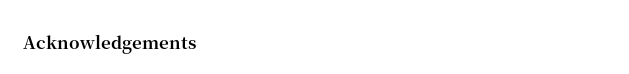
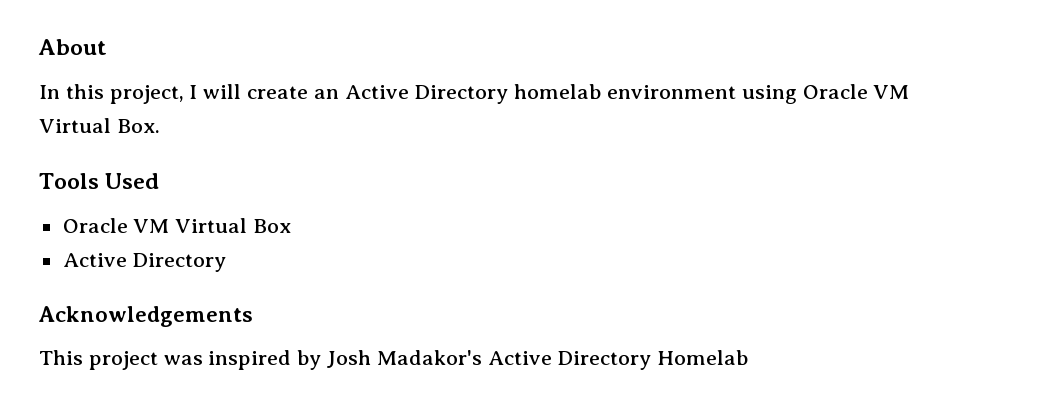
+ About
+ In this project, I will create an Active Directory homelab environment using Oracle VM Virtual Box.
+ Tools Used
+ Oracle VM Virtual Box
+ Active Directory
  Acknowledgements
+ This project was inspired by Josh Madakor's Active Directory Homelab

